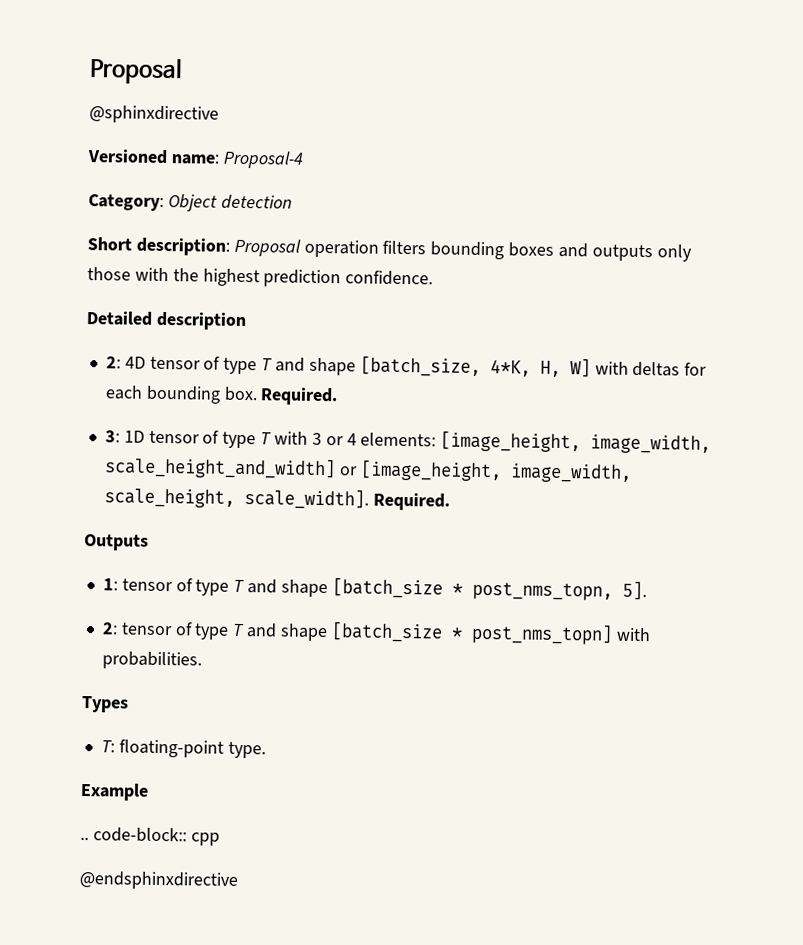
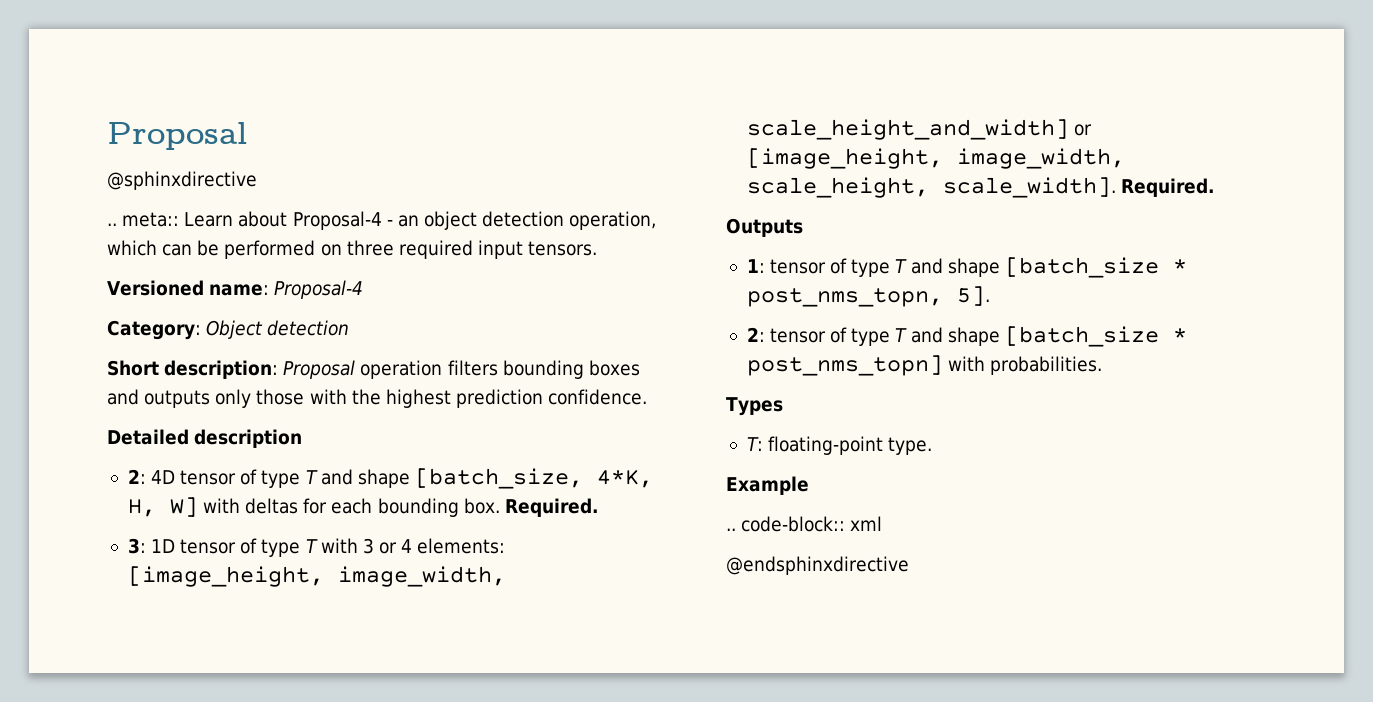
+ .. meta:: Learn about Proposal-4 - an object detection operation, which can be performed on three required input tensors.
- .. code-block:: cpp
+ .. code-block:: xml

